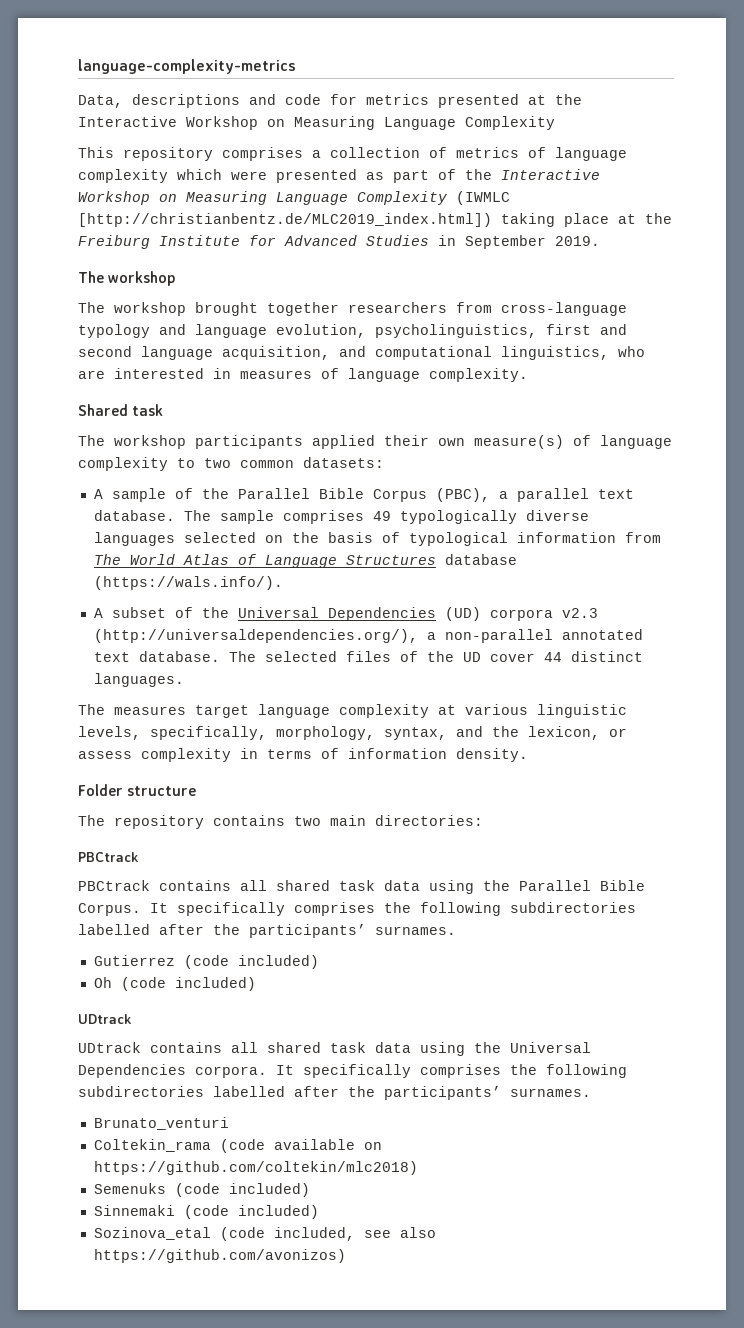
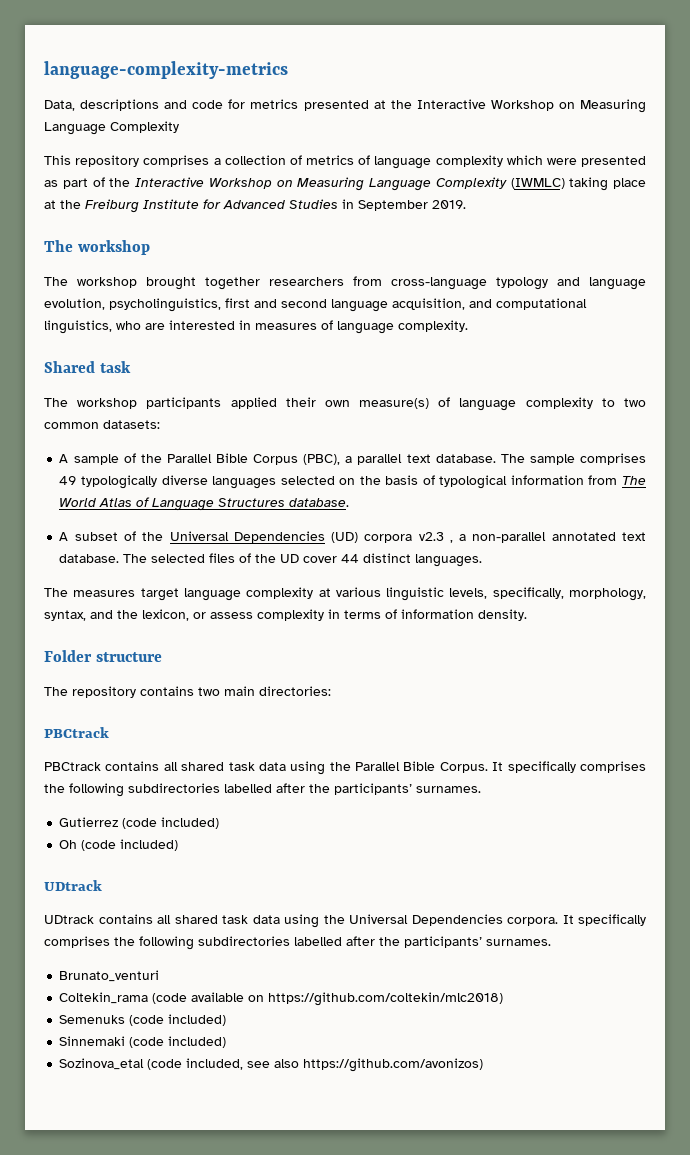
- This repository comprises a collection of metrics of language complexity which were presented as part of the Interactive Workshop on Measuring Language Complexity (IWMLC [http://christianbentz.de/MLC2019_index.html]) taking place at the Freiburg Institute for Advanced Studies in September 2019.
+ This repository comprises a collection of metrics of language complexity which were presented as part of the Interactive Workshop on Measuring Language Complexity (IWMLC) taking place at the Freiburg Institute for Advanced Studies in September 2019.
- The sample comprises 49 typologically diverse languages selected on the basis of typological information from The World Atlas of Language Structures database (https://wals.info/).
+ The sample comprises 49 typologically diverse languages selected on the basis of typological information from The World Atlas of Language Structures database.
- A subset of the Universal Dependencies (UD) corpora v2.3 (http://universaldependencies.org/), a non-parallel annotated text database.
+ A subset of the Universal Dependencies (UD) corpora v2.3 , a non-parallel annotated text database.

